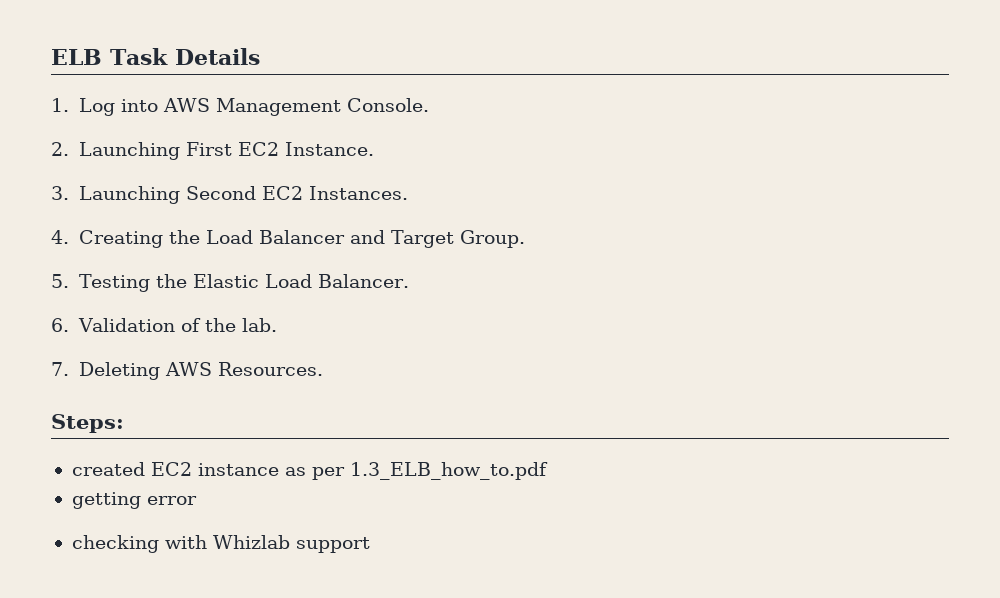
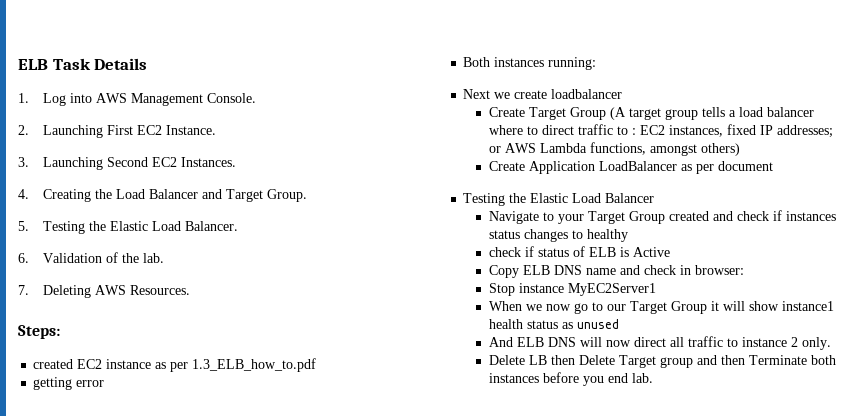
- checking with Whizlab support
+ Both instances running:
+ Next we create loadbalancer
+ Create Target Group (A target group tells a load balancer where to direct traffic to : EC2 instances, fixed IP addresses; or AWS Lambda functions, amongst others)
+ Create Application LoadBalancer as per document
+ Testing the Elastic Load Balancer
+ Navigate to your Target Group created and check if instances status changes to healthy
+ check if status of ELB is Active
+ Copy ELB DNS name and check in browser:
+ Stop instance MyEC2Server1
+ When we now go to our Target Group it will show instance1 health status as unused
+ And ELB DNS will now direct all traffic to instance 2 only.
+ Delete LB then Delete Target group and then Terminate both instances before you end lab.

